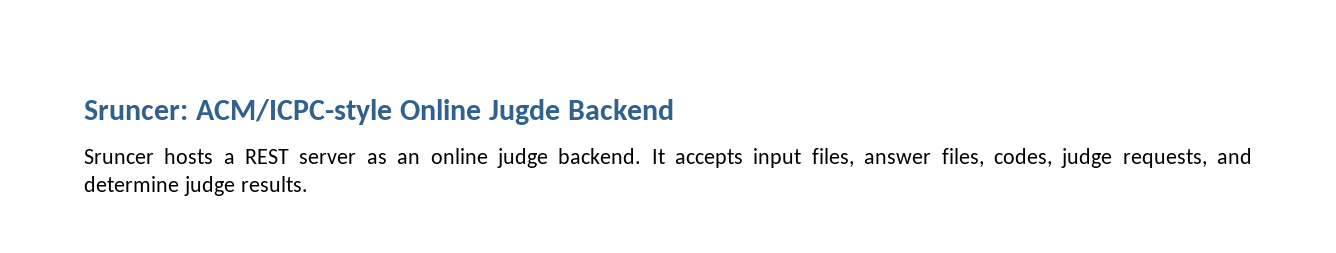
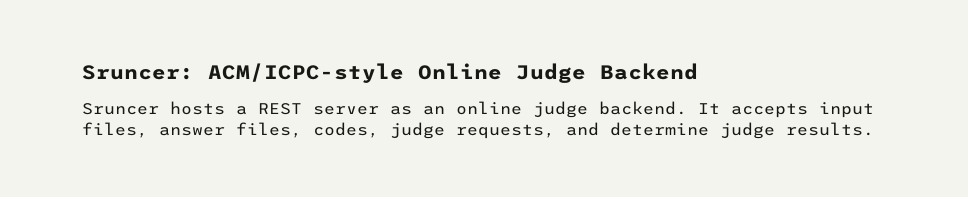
- Sruncer: ACM/ICPC-style Online Jugde Backend
+ Sruncer: ACM/ICPC-style Online Judge Backend

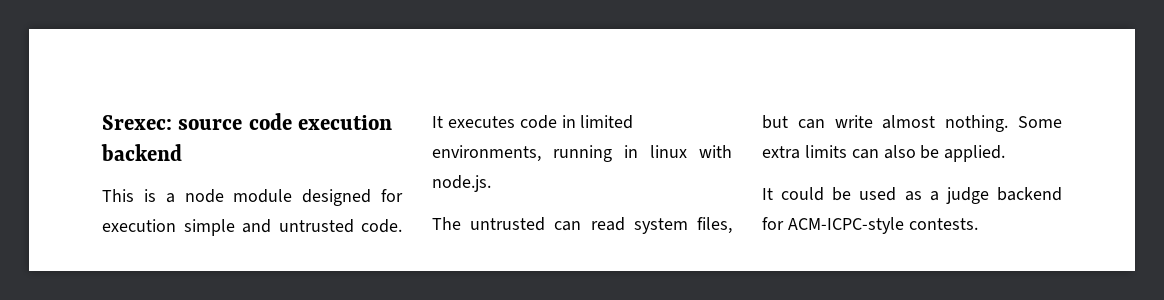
- Sruncer: ACM/ICPC-style Online Judge Backend
- Sruncer hosts a REST server as an online judge backend. It accepts input files, answer files, codes, judge requests, and determine judge results.
+ Srexec: source code execution backend
+ This is a node module designed for execution simple and untrusted code. It executes code in limited environments, running in linux with node.js.
+ The untrusted can read system files, but can write almost nothing. Some extra limits can also be applied.
+ It could be used as a judge backend for ACM-ICPC-style contests.

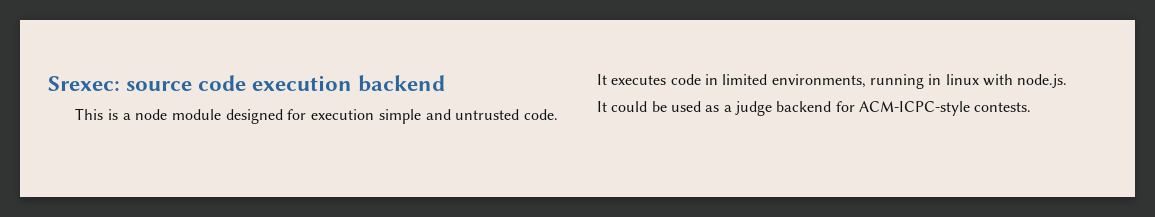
- The untrusted can read system files, but can write almost nothing. Some extra limits can also be applied.

